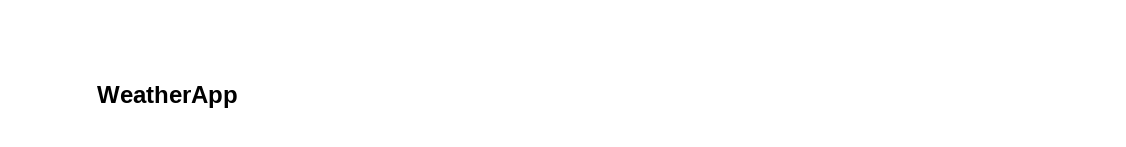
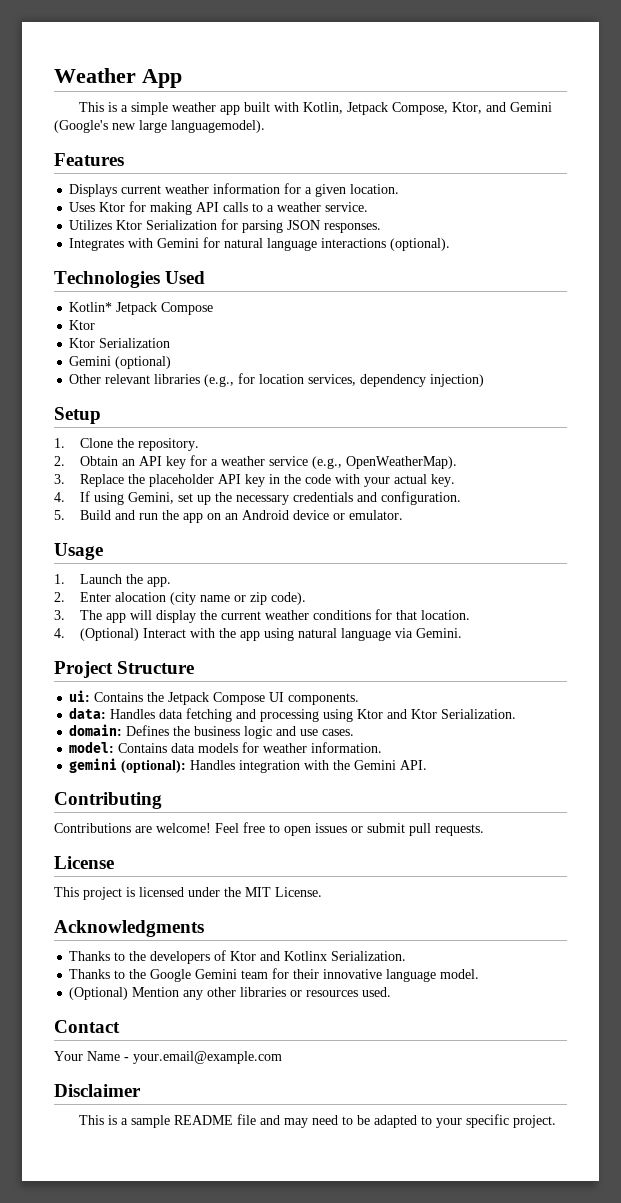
- WeatherApp
+ Weather App
+ This is a simple weather app built with Kotlin, Jetpack Compose, Ktor, and Gemini (Google's new large languagemodel).
+ Features
+ Displays current weather information for a given location.
+ Uses Ktor for making API calls to a weather service.
+ Utilizes Ktor Serialization for parsing JSON responses.
+ Integrates with Gemini for natural language interactions (optional).
+ Technologies Used
+ Kotlin* Jetpack Compose
+ Ktor
+ Ktor Serialization
+ Gemini (optional)
+ Other relevant libraries (e.g., for location services, dependency injection)
+ Setup
+ 1. Clone the repository.
+ 2. Obtain an API key for a weather service (e.g., OpenWeatherMap).
+ 3. Replace the placeholder API key in the code with your actual key.
+ 4. If using Gemini, set up the necessary credentials and configuration.
+ 5. Build and run the app on an Android device or emulator.
+ Usage
+ 1. Launch the app.
+ 2. Enter alocation (city name or zip code).
+ 3. The app will display the current weather conditions for that location.
+ 4. (Optional) Interact with the app using natural language via Gemini.
+ Project Structure
+ ui: Contains the Jetpack Compose UI components.
+ data: Handles data fetching and processing using Ktor and Ktor Serialization.
+ domain: Defines the business logic and use cases.
+ model: Contains data models for weather information.
+ gemini (optional): Handles integration with the Gemini API.
+ Contributing
+ Contributions are welcome! Feel free to open issues or submit pull requests.
+ License
+ This project is licensed under the MIT License.
+ Acknowledgments
+ Thanks to the developers of Ktor and Kotlinx Serialization.
+ Thanks to the Google Gemini team for their innovative language model.
+ (Optional) Mention any other libraries or resources used.
+ Contact
+ Your Name - your.email@example.com
+ Disclaimer
+ This is a sample README file and may need to be adapted to your specific project.

